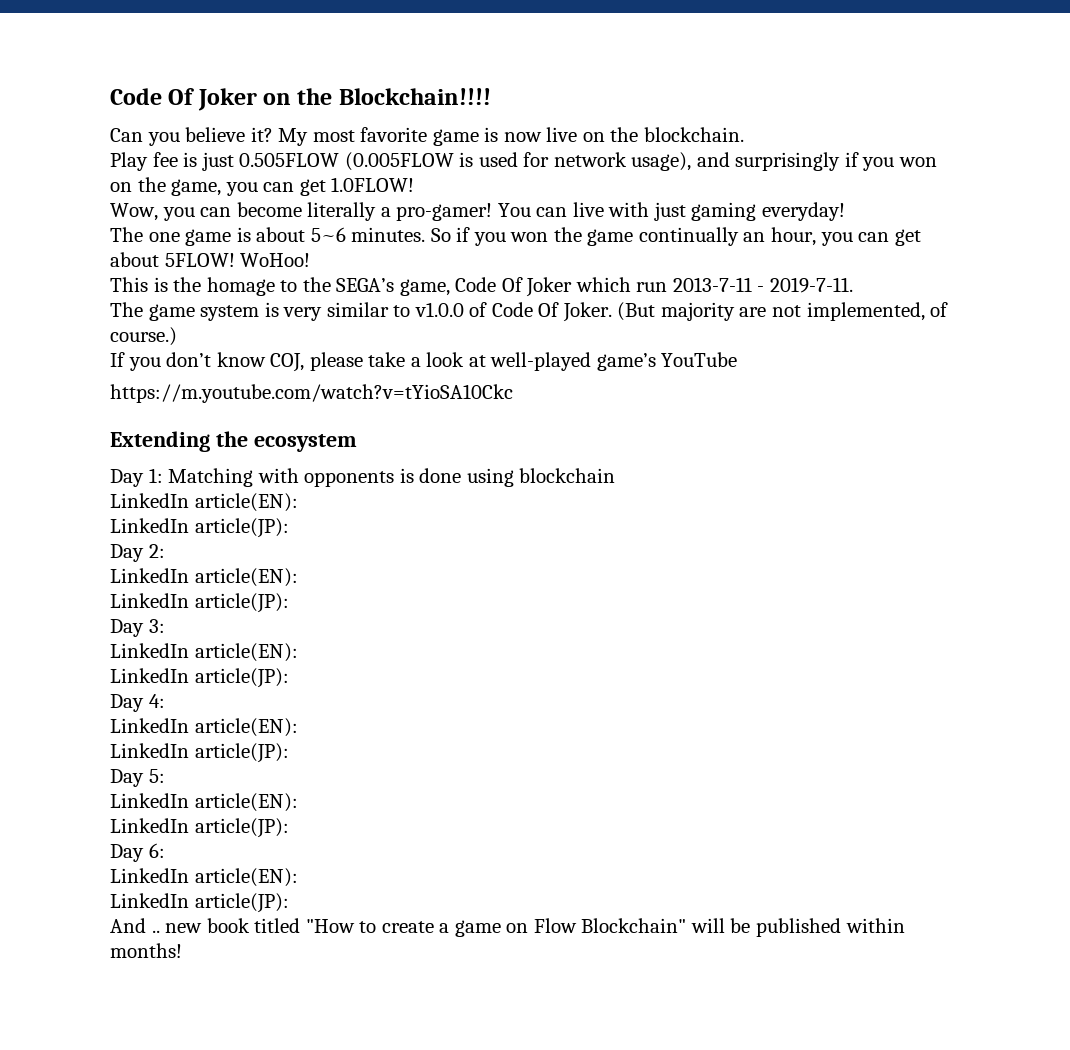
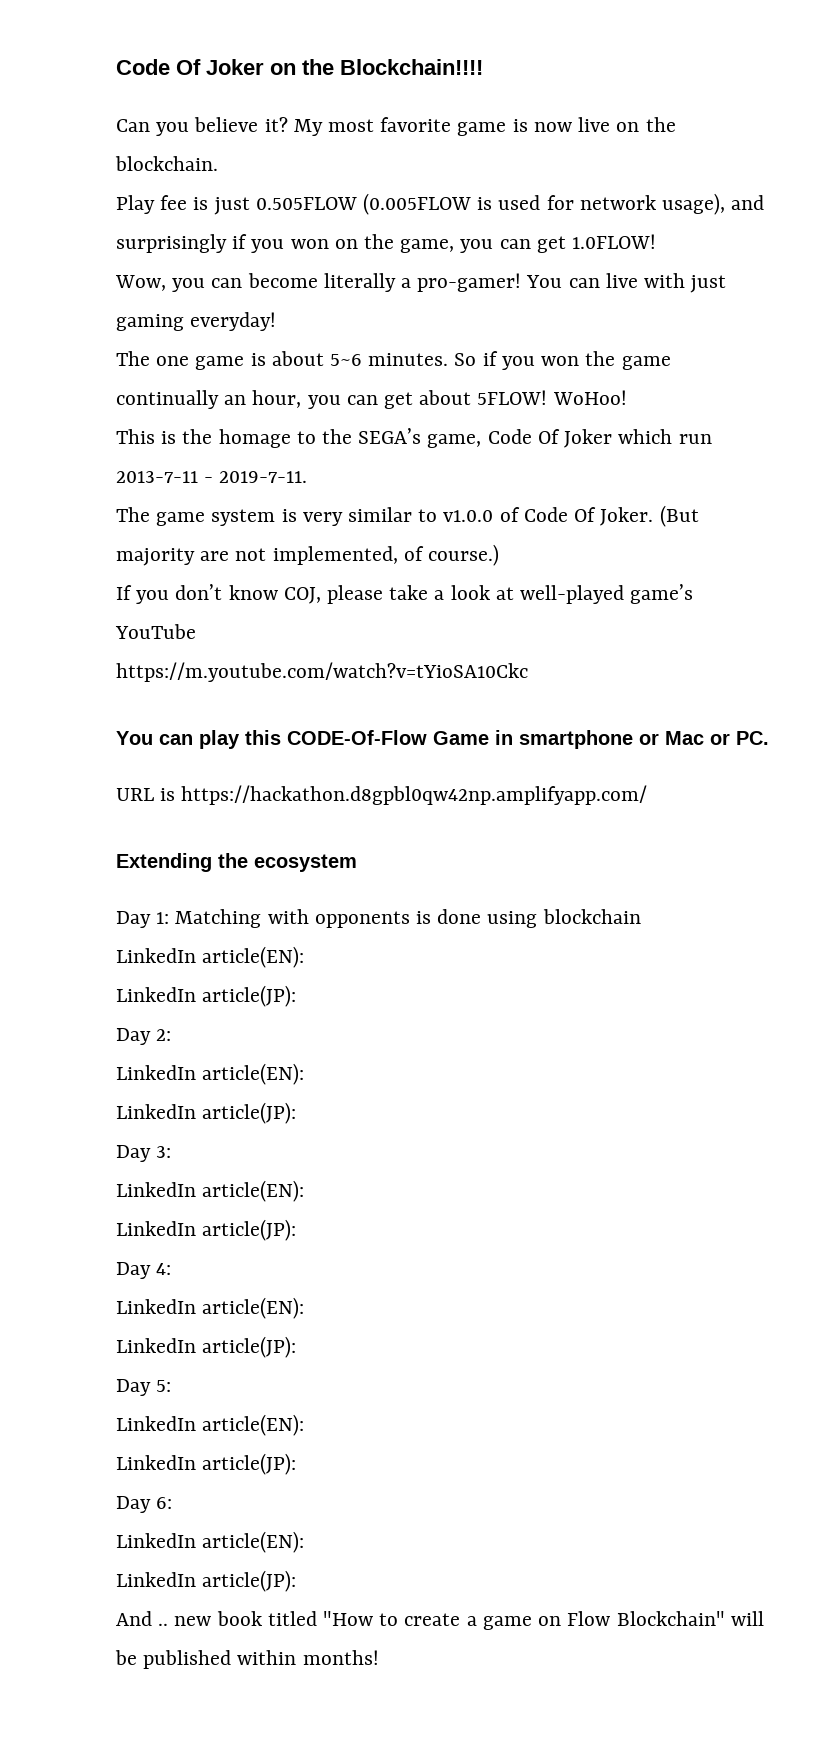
+ You can play this CODE-Of-Flow Game in smartphone or Mac or PC.
+ URL is https://hackathon.d8gpbl0qw42np.amplifyapp.com/

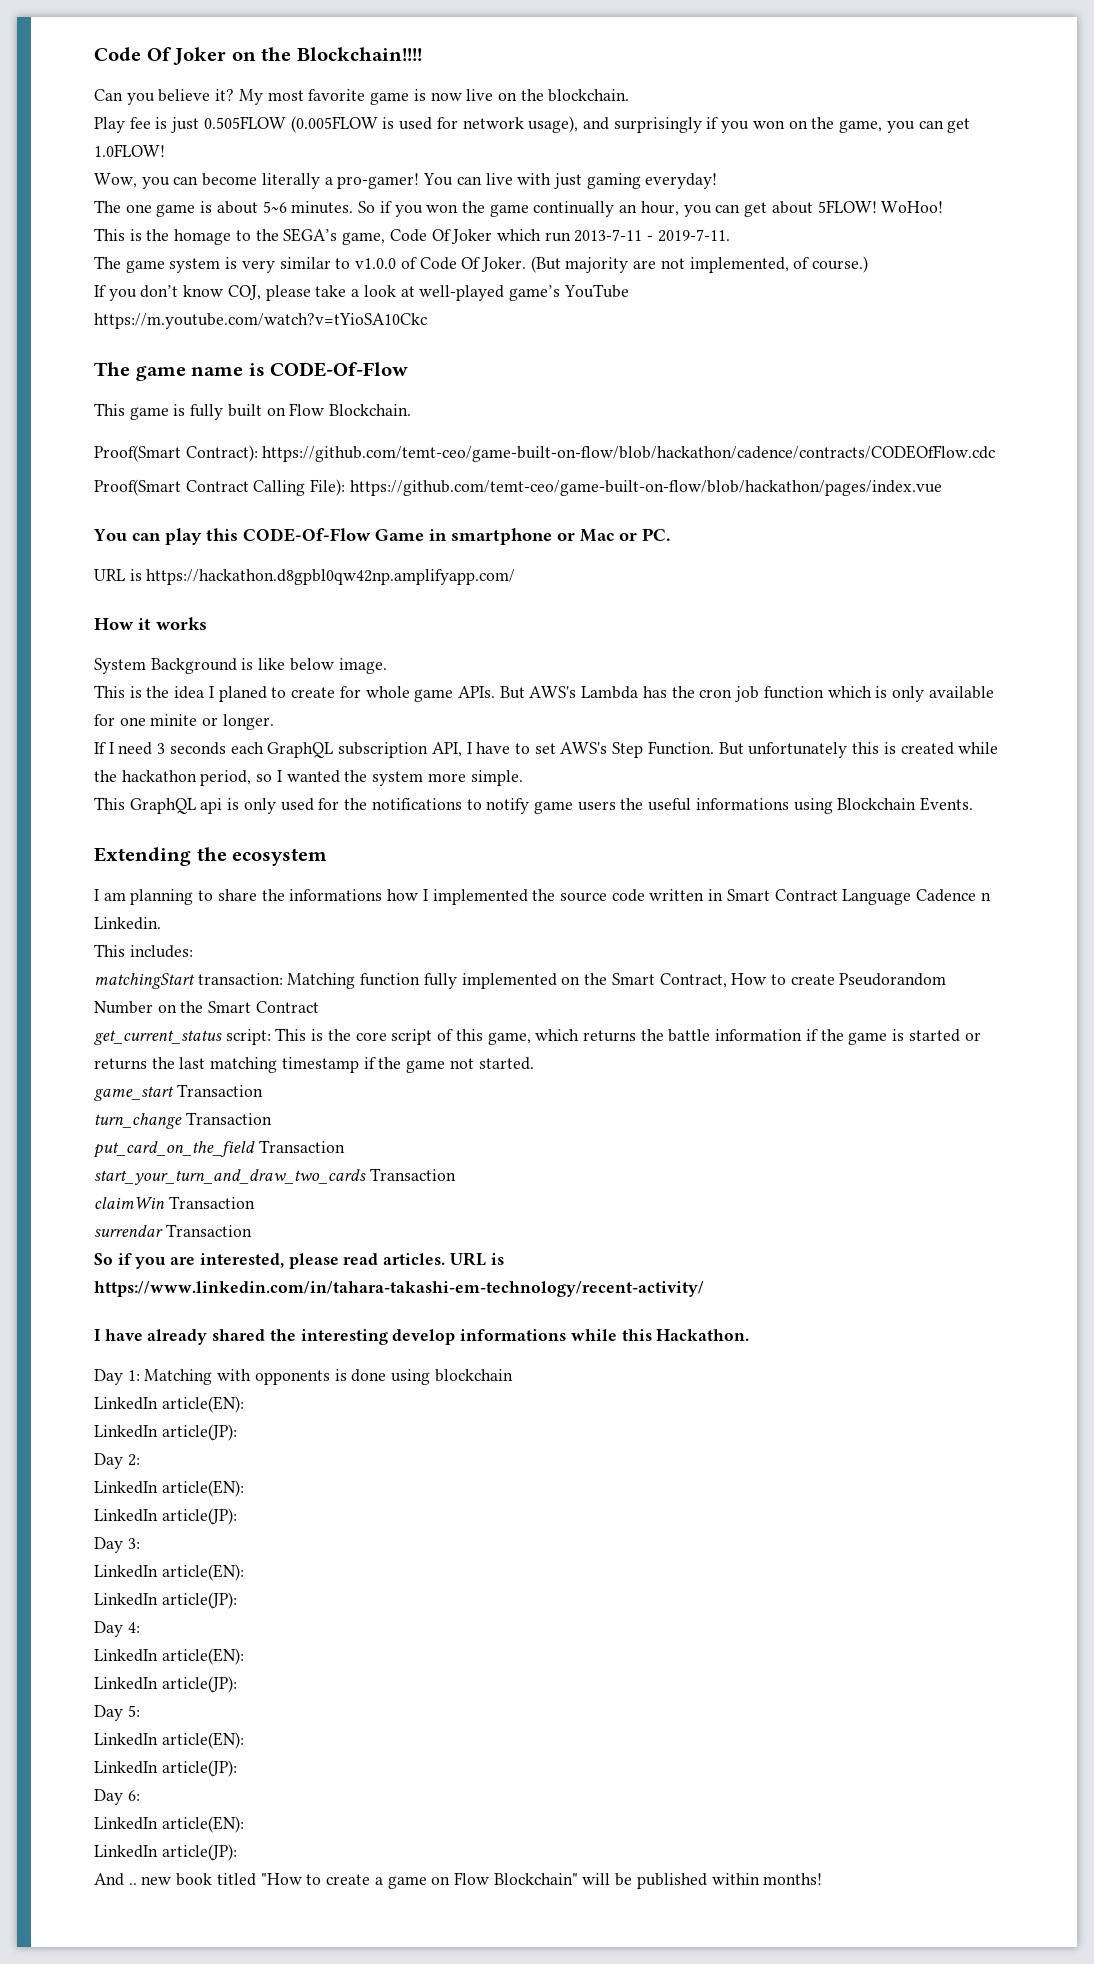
+ The game name is CODE-Of-Flow
+ This game is fully built on Flow Blockchain.
+ Proof(Smart Contract): https://github.com/temt-ceo/game-built-on-flow/blob/hackathon/cadence/contracts/CODEOfFlow.cdc
+ Proof(Smart Contract Calling File): https://github.com/temt-ceo/game-built-on-flow/blob/hackathon/pages/index.vue
+ How it works
+ System Background is like below image.
+ This is the idea I planed to create for whole game APIs. But AWS's Lambda has the cron job function which is only available for one minite or longer.
+ If I need 3 seconds each GraphQL subscription API, I have to set AWS's Step Function. But unfortunately this is created while the hackathon period, so I wanted the system more simple.
+ This GraphQL api is only used for the notifications to notify game users the useful informations using Blockchain Events.
  Extending the ecosystem
+ I am planning to share the informations how I implemented the source code written in Smart Contract Language Cadence n Linkedin.
+ This includes:
+ matchingStart transaction: Matching function fully implemented on the Smart Contract, How to create Pseudorandom Number on the Smart Contract
+ get_current_status script: This is the core script of this game, which returns the battle information if the game is started or returns the last matching timestamp if the game not started.
+ game_start Transaction
+ turn_change Transaction
+ put_card_on_the_field Transaction
+ start_your_turn_and_draw_two_cards Transaction
+ claimWin Transaction
+ surrendar Transaction
+ So if you are interested, please read articles. URL is https://www.linkedin.com/in/tahara-takashi-em-technology/recent-activity/
+ I have already shared the interesting develop informations while this Hackathon.

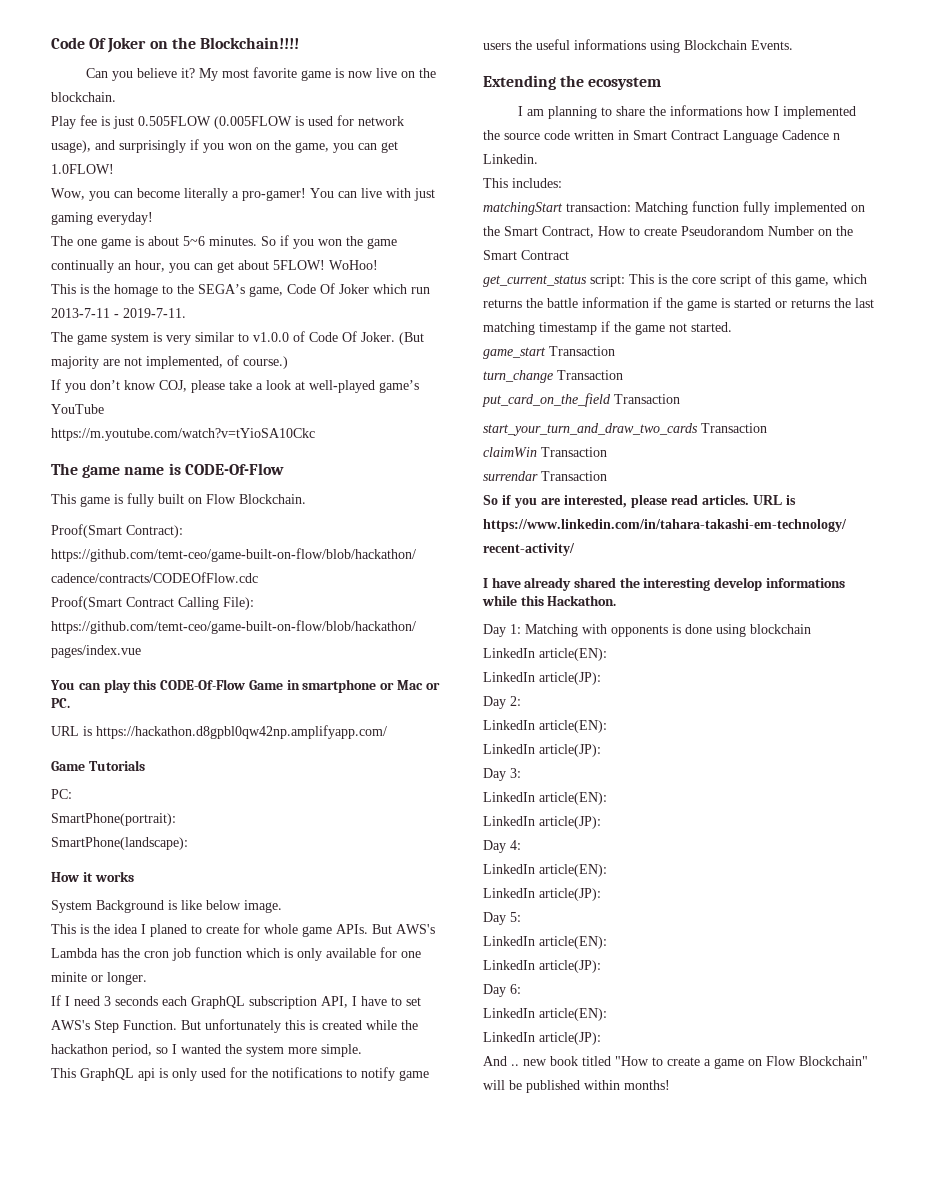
+ Game Tutorials
+ PC:
+ SmartPhone(portrait):
+ SmartPhone(landscape):

